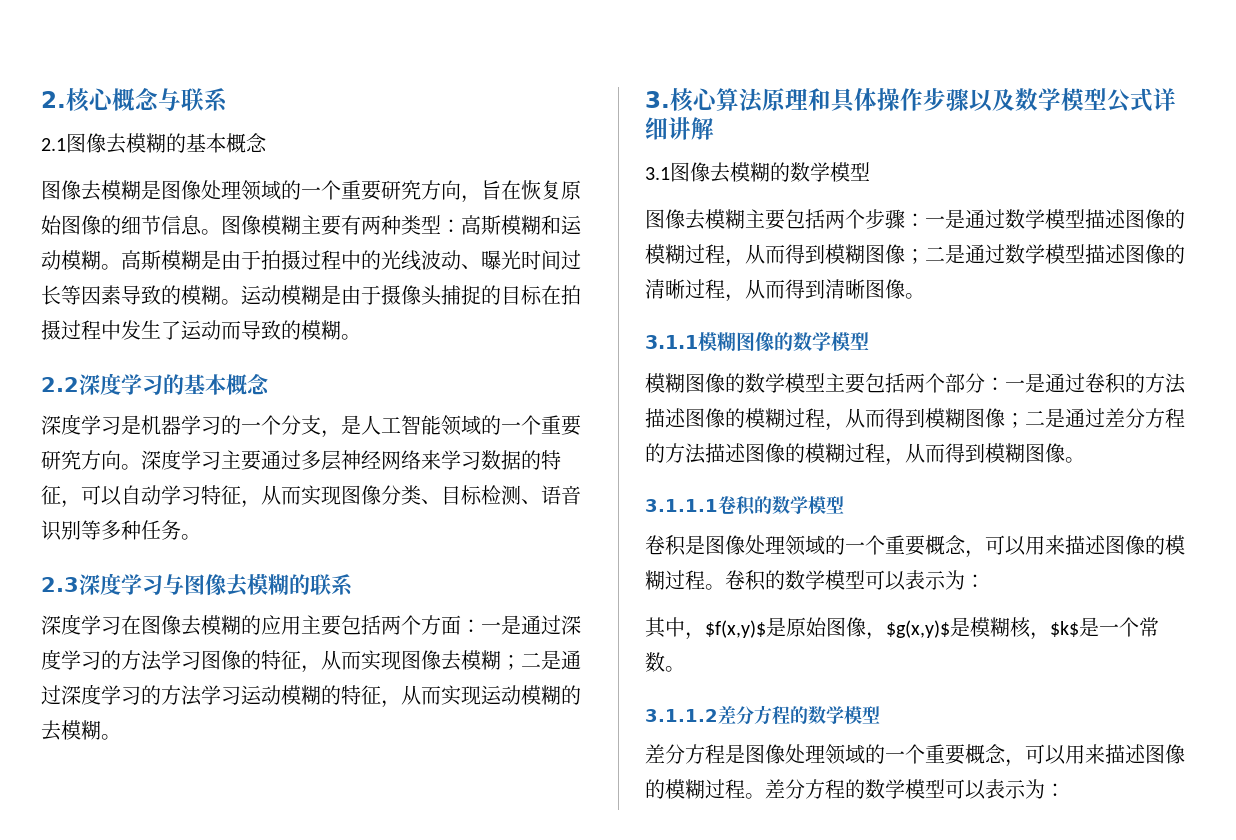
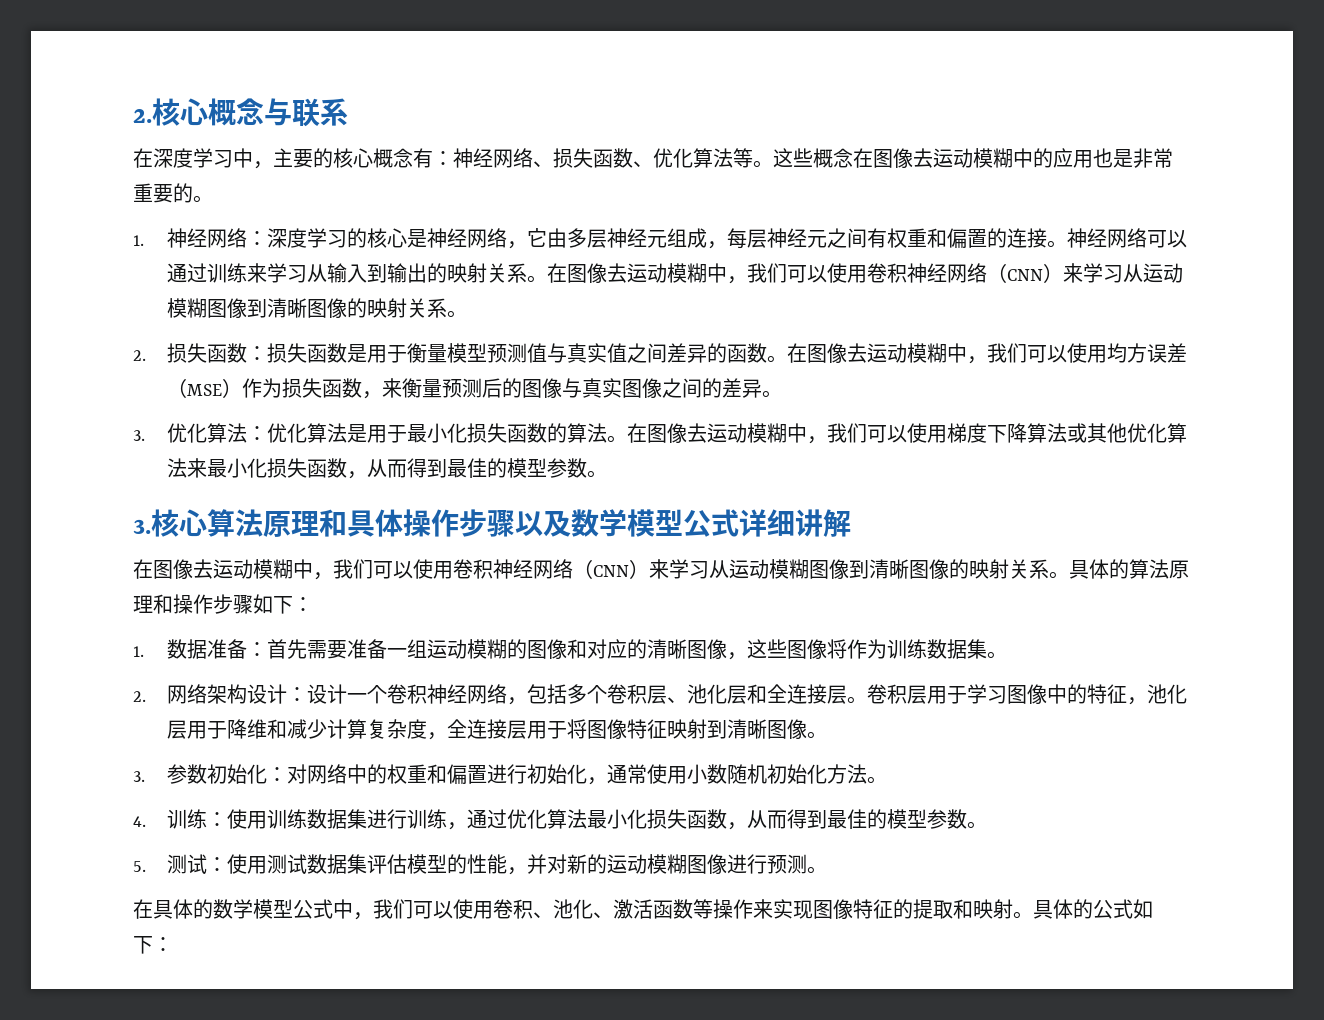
- 2.1图像去模糊的基本概念
- 图像去模糊是图像处理领域的一个重要研究方向，旨在恢复原始图像的细节信息。图像模糊主要有两种类型：高斯模糊和运动模糊。高斯模糊是由于拍摄过程中的光线波动、曝光时间过长等因素导致的模糊。运动模糊是由于摄像头捕捉的目标在拍摄过程中发生了运动而导致的模糊。
- 2.2深度学习的基本概念
- 深度学习是机器学习的一个分支，是人工智能领域的一个重要研究方向。深度学习主要通过多层神经网络来学习数据的特征，可以自动学习特征，从而实现图像分类、目标检测、语音识别等多种任务。
- 2.3深度学习与图像去模糊的联系
- 深度学习在图像去模糊的应用主要包括两个方面：一是通过深度学习的方法学习图像的特征，从而实现图像去模糊；二是通过深度学习的方法学习运动模糊的特征，从而实现运动模糊的去模糊。
+ 在深度学习中，主要的核心概念有：神经网络、损失函数、优化算法等。这些概念在图像去运动模糊中的应用也是非常重要的。
+ 1.神经网络：深度学习的核心是神经网络，它由多层神经元组成，每层神经元之间有权重和偏置的连接。神经网络可以通过训练来学习从输入到输出的映射关系。在图像去运动模糊中，我们可以使用卷积神经网络（CNN）来学习从运动模糊图像到清晰图像的映射关系。
+ 2.损失函数：损失函数是用于衡量模型预测值与真实值之间差异的函数。在图像去运动模糊中，我们可以使用均方误差（MSE）作为损失函数，来衡量预测后的图像与真实图像之间的差异。
+ 3.优化算法：优化算法是用于最小化损失函数的算法。在图像去运动模糊中，我们可以使用梯度下降算法或其他优化算法来最小化损失函数，从而得到最佳的模型参数。
- 3.1图像去模糊的数学模型
- 图像去模糊主要包括两个步骤：一是通过数学模型描述图像的模糊过程，从而得到模糊图像；二是通过数学模型描述图像的清晰过程，从而得到清晰图像。
- 3.1.1模糊图像的数学模型
- 模糊图像的数学模型主要包括两个部分：一是通过卷积的方法描述图像的模糊过程，从而得到模糊图像；二是通过差分方程的方法描述图像的模糊过程，从而得到模糊图像。
- 3.1.1.1卷积的数学模型
- 卷积是图像处理领域的一个重要概念，可以用来描述图像的模糊过程。卷积的数学模型可以表示为：
- 其中，$f(x,y)$是原始图像，$g(x,y)$是模糊核，$k$是一个常数。
- 3.1.1.2差分方程的数学模型
- 差分方程是图像处理领域的一个重要概念，可以用来描述图像的模糊过程。差分方程的数学模型可以表示为：
+ 在图像去运动模糊中，我们可以使用卷积神经网络（CNN）来学习从运动模糊图像到清晰图像的映射关系。具体的算法原理和操作步骤如下：
+ 1.数据准备：首先需要准备一组运动模糊的图像和对应的清晰图像，这些图像将作为训练数据集。
+ 2.网络架构设计：设计一个卷积神经网络，包括多个卷积层、池化层和全连接层。卷积层用于学习图像中的特征，池化层用于降维和减少计算复杂度，全连接层用于将图像特征映射到清晰图像。
+ 3.参数初始化：对网络中的权重和偏置进行初始化，通常使用小数随机初始化方法。
+ 4.训练：使用训练数据集进行训练，通过优化算法最小化损失函数，从而得到最佳的模型参数。
+ 5.测试：使用测试数据集评估模型的性能，并对新的运动模糊图像进行预测。
+ 在具体的数学模型公式中，我们可以使用卷积、池化、激活函数等操作来实现图像特征的提取和映射。具体的公式如下：

